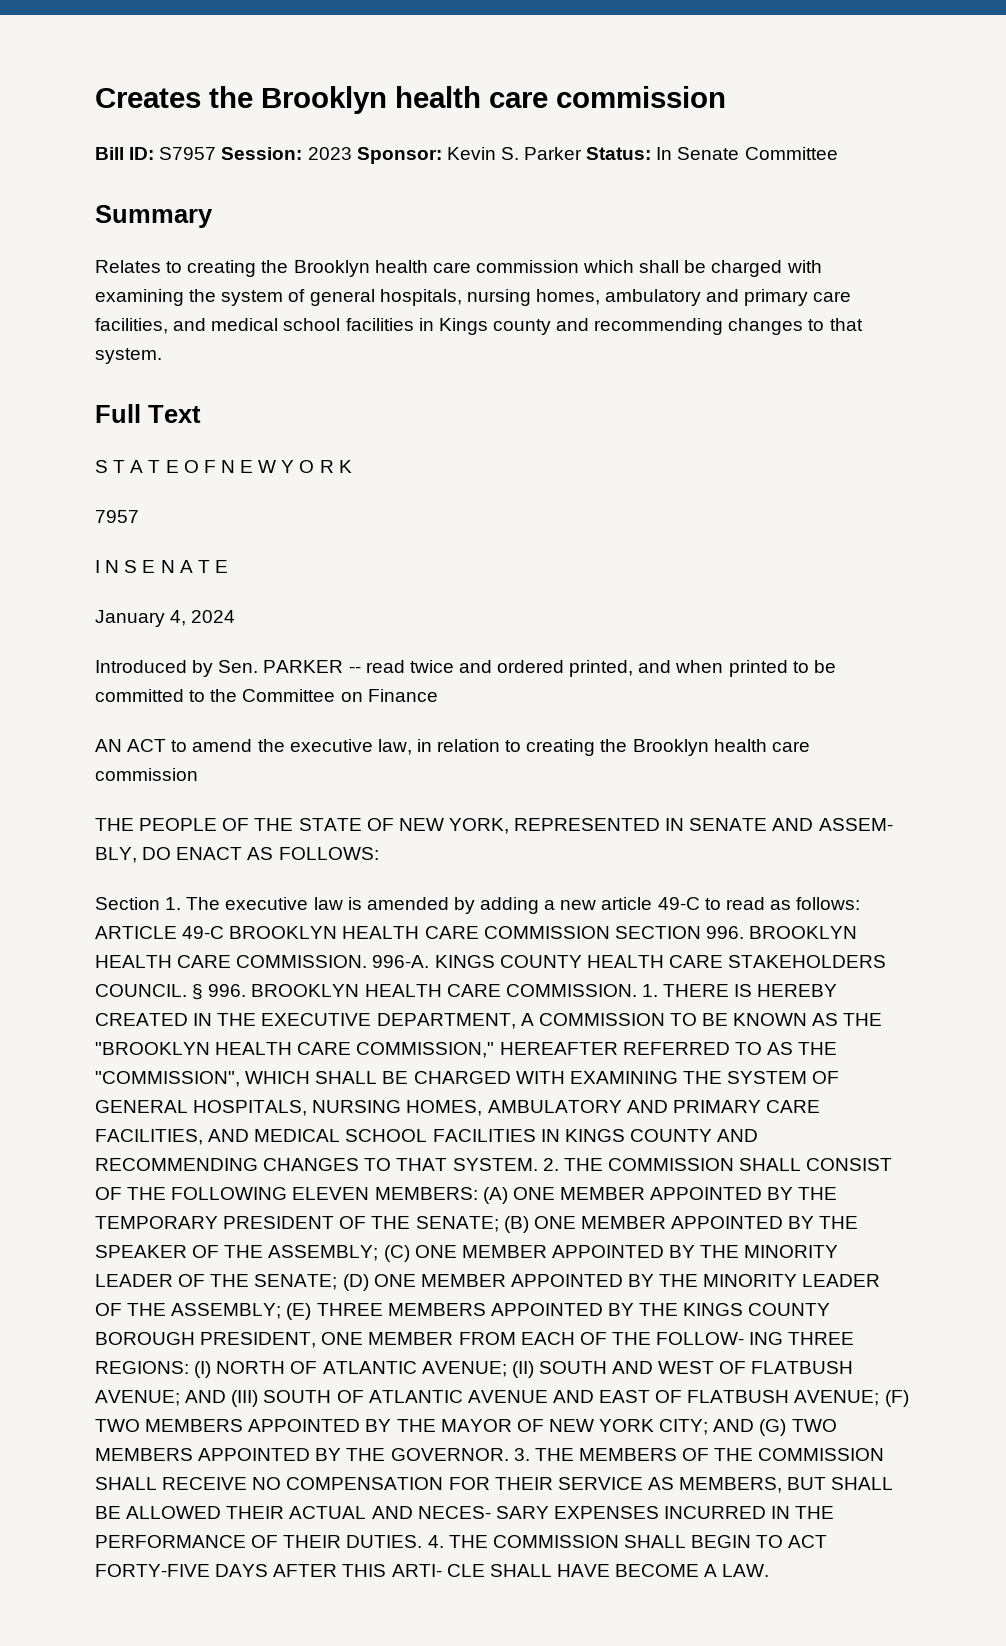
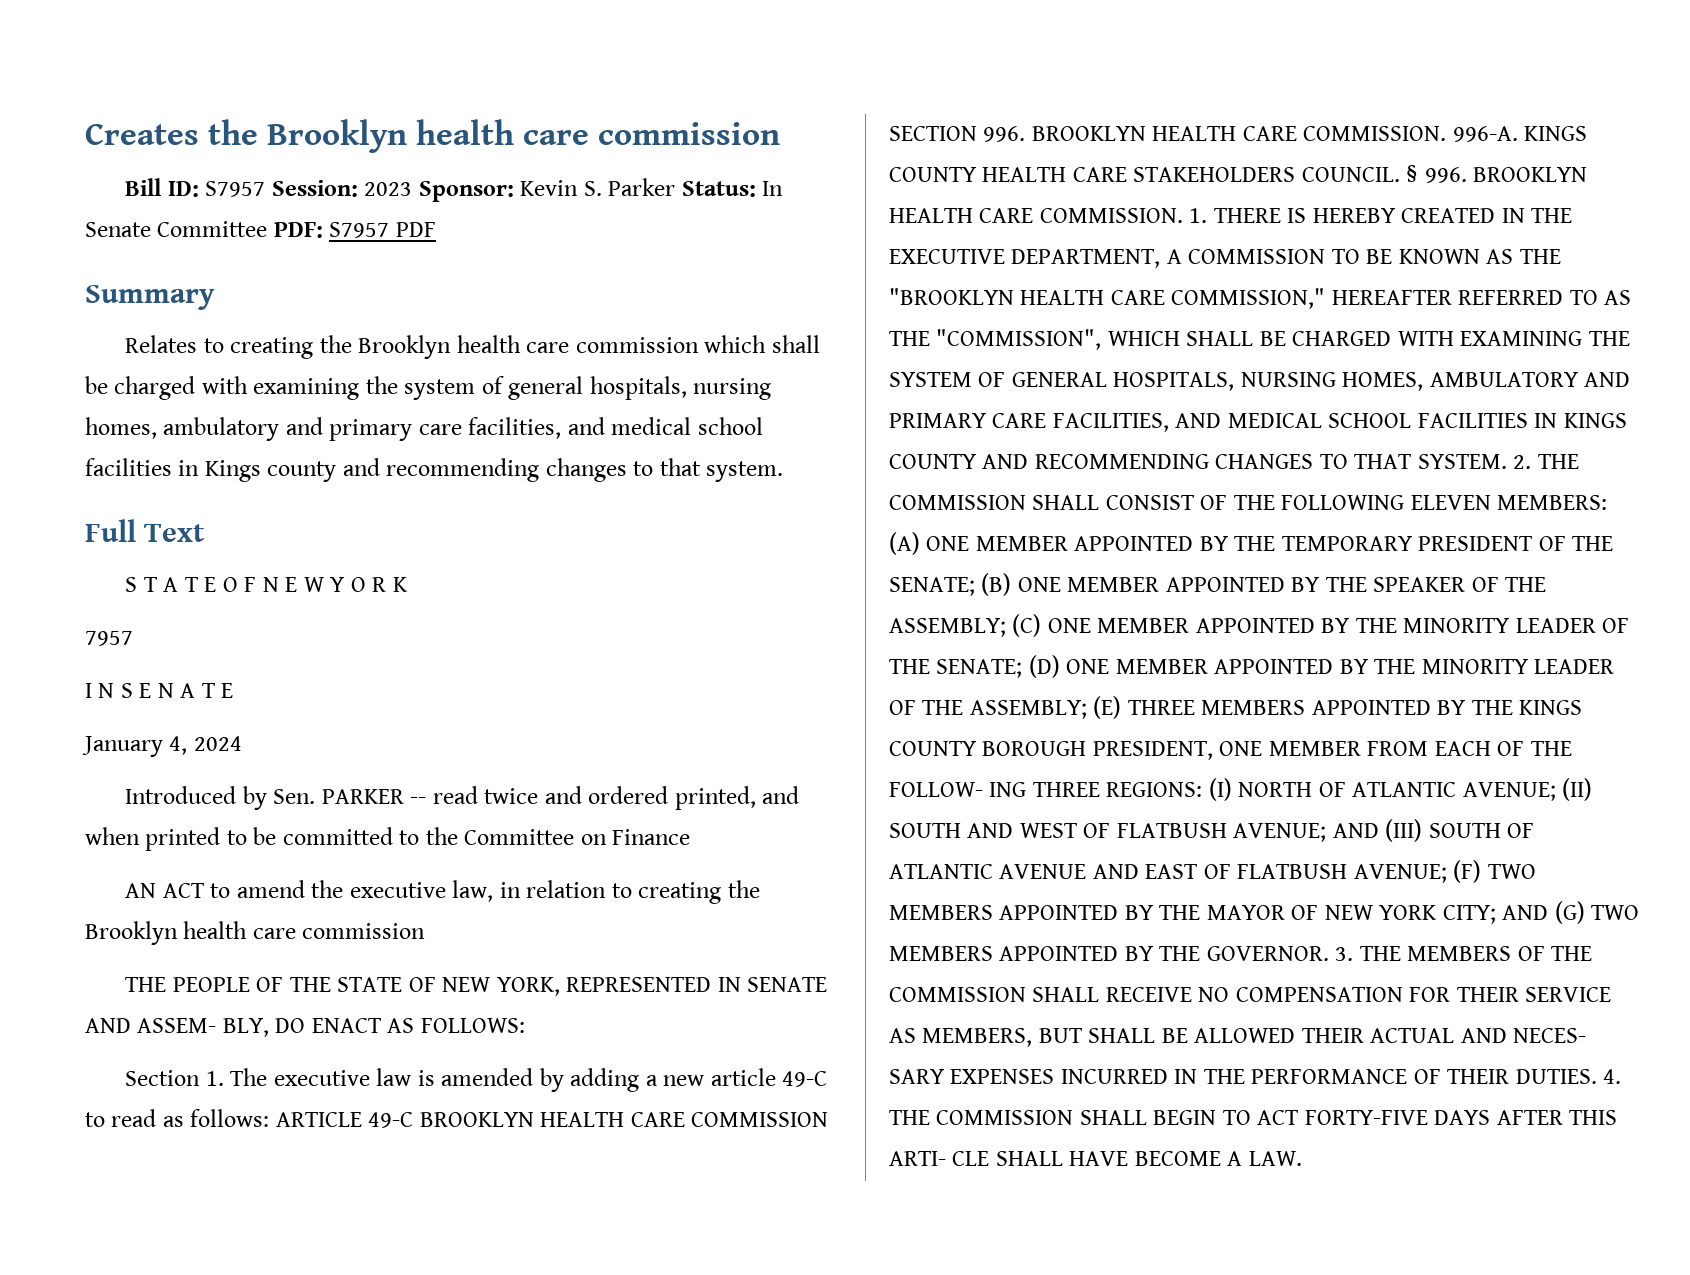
- Bill ID: S7957 Session: 2023 Sponsor: Kevin S. Parker Status: In Senate Committee
+ Bill ID: S7957 Session: 2023 Sponsor: Kevin S. Parker Status: In Senate Committee PDF: S7957 PDF

